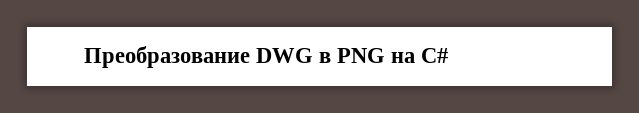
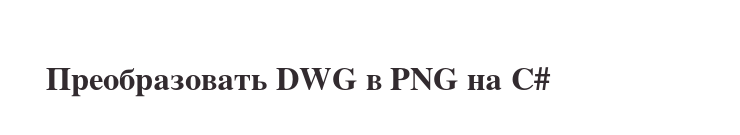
- Преобразование DWG в PNG на C#
+ Преобразовать DWG в PNG на C#

